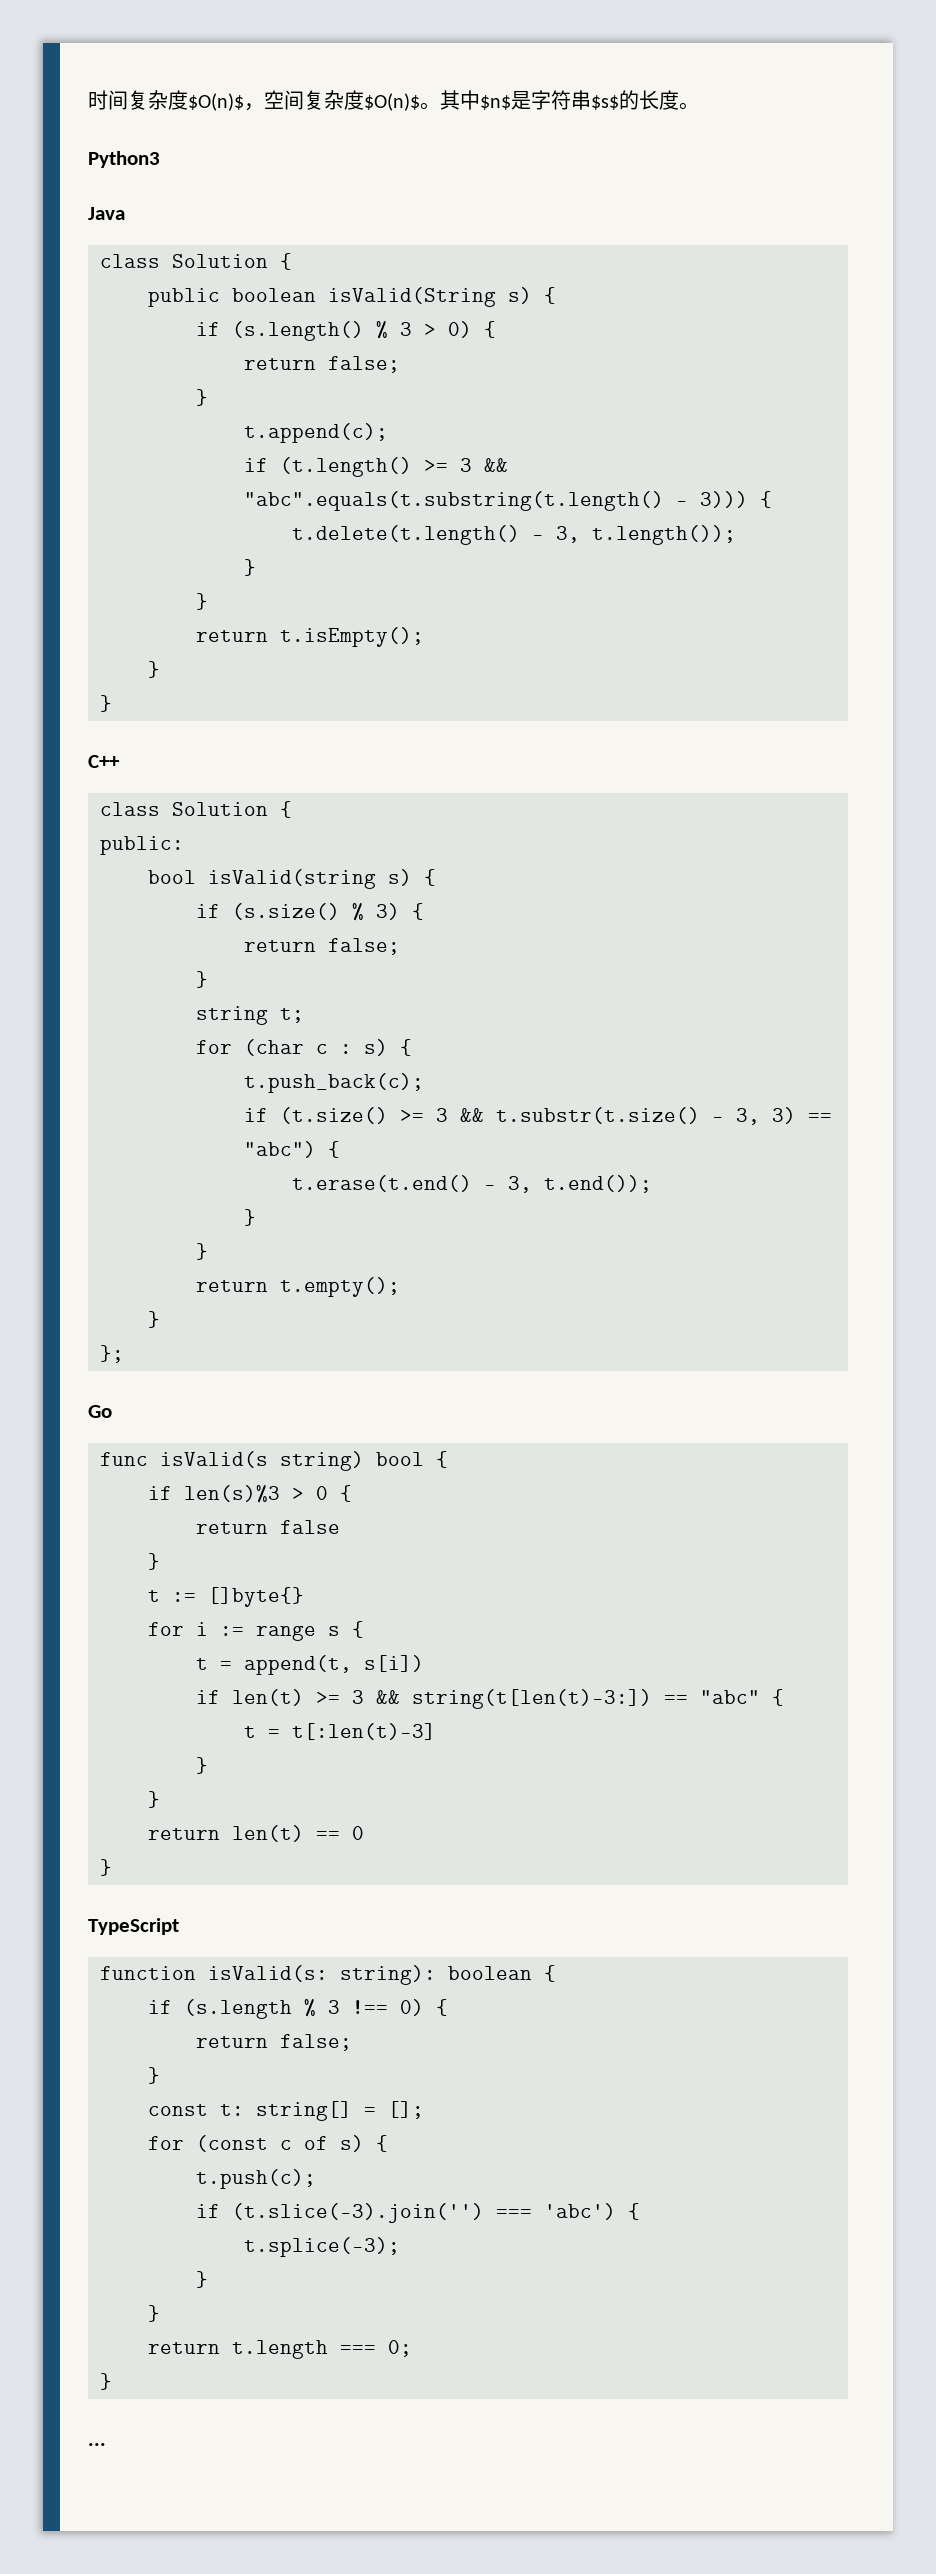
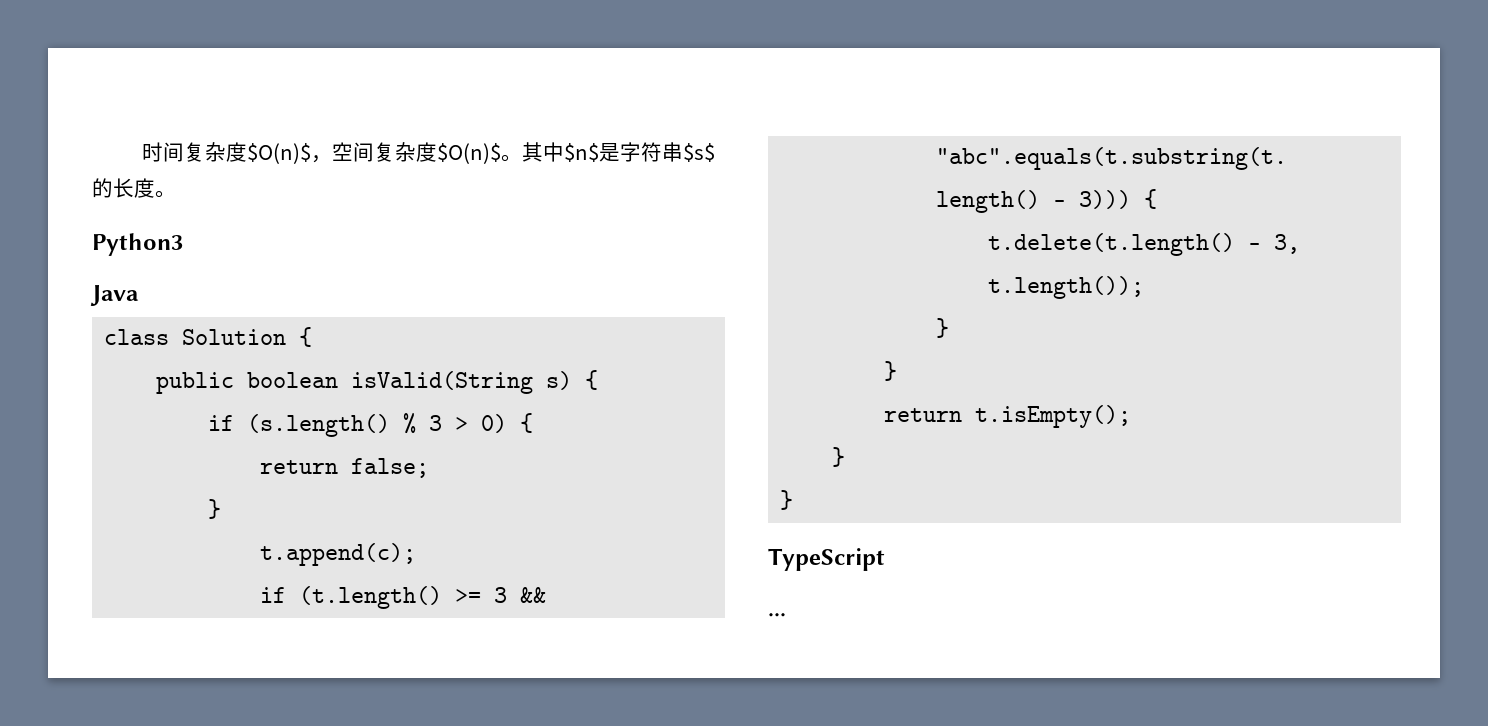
- C++
- class Solution {
- public:
- bool isValid(string s) {
- if (s.size() % 3) {
- return false;
- }
- string t;
- for (char c : s) {
- t.push_back(c);
- if (t.size() >= 3 && t.substr(t.size() - 3, 3) == "abc") {
- t.erase(t.end() - 3, t.end());
- }
- }
- return t.empty();
- }
- };
- Go
- func isValid(s string) bool {
- if len(s)%3 > 0 {
- return false
- }
- t := []byte{}
- for i := range s {
- t = append(t, s[i])
- if len(t) >= 3 && string(t[len(t)-3:]) == "abc" {
- t = t[:len(t)-3]
- }
- }
- return len(t) == 0
- }
  TypeScript
- function isValid(s: string): boolean {
- if (s.length % 3 !== 0) {
- return false;
- }
- const t: string[] = [];
- for (const c of s) {
- t.push(c);
- if (t.slice(-3).join('') === 'abc') {
- t.splice(-3);
- }
- }
- return t.length === 0;
- }

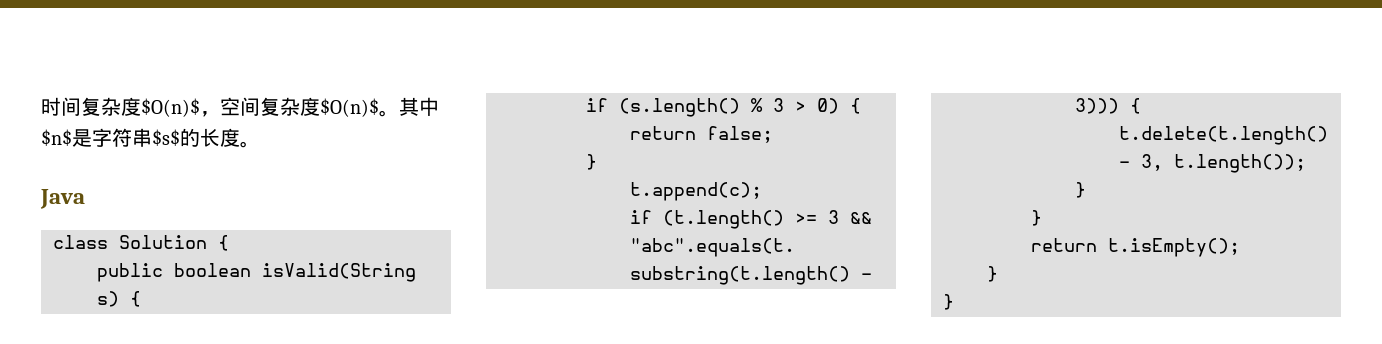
- Python3
- TypeScript
- ...

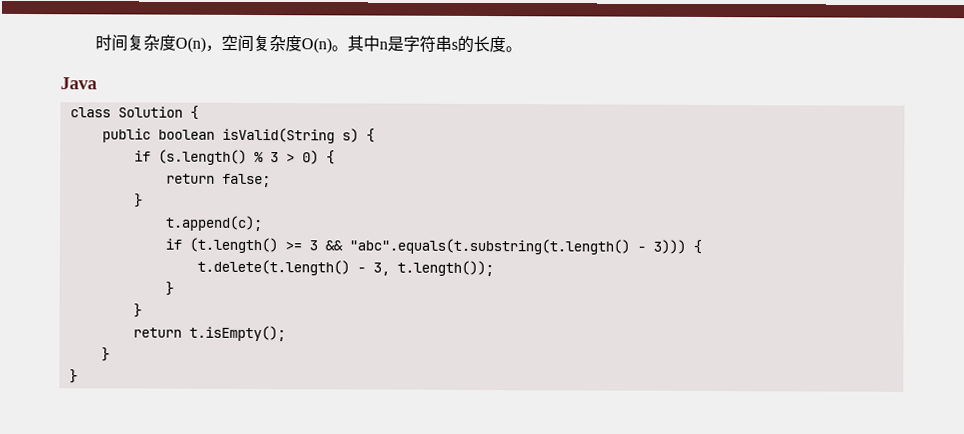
- 时间复杂度$O(n)$，空间复杂度$O(n)$。其中$n$是字符串$s$的长度。
+ 时间复杂度O(n)，空间复杂度O(n)。其中n是字符串s的长度。

